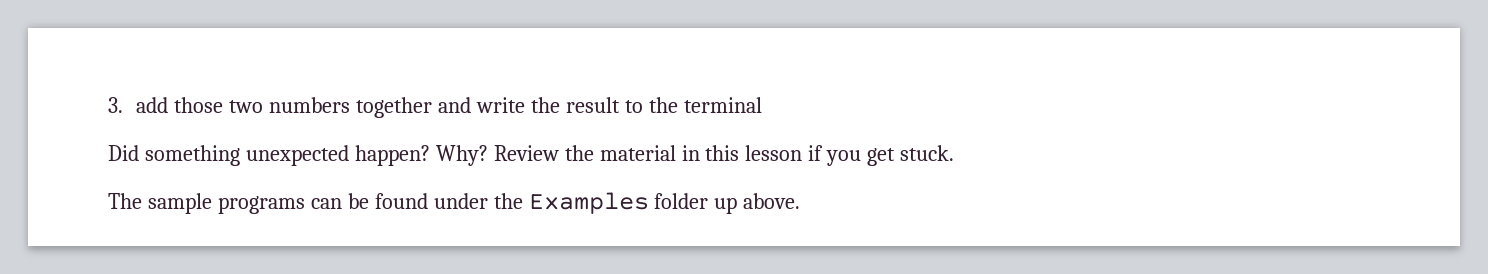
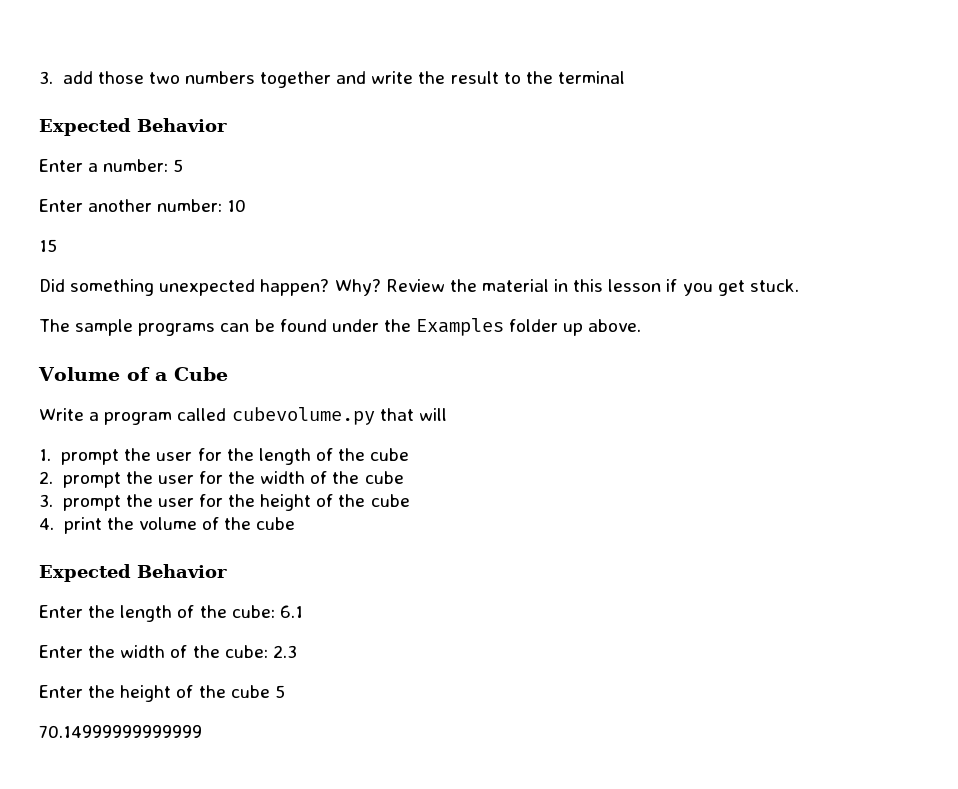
  3. add those two numbers together and write the result to the terminal
+ Expected Behavior
+ Enter a number: 5
+ Enter another number: 10
+ 15
+ Volume of a Cube
+ Write a program called cubevolume.py that will
+ 1. prompt the user for the length of the cube
+ 2. prompt the user for the width of the cube
+ 3. prompt the user for the height of the cube
+ 4. print the volume of the cube
+ Expected Behavior
+ Enter the length of the cube: 6.1
+ Enter the width of the cube: 2.3
+ Enter the height of the cube 5
+ 70.14999999999999

